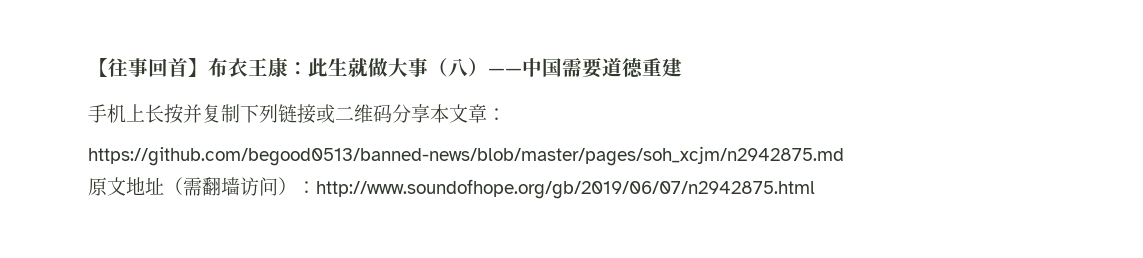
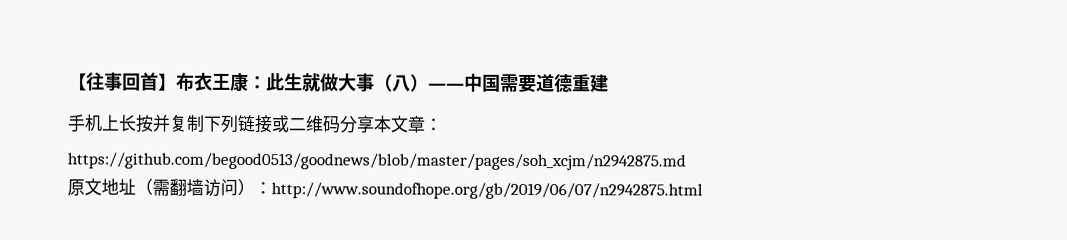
- https://github.com/begood0513/banned-news/blob/master/pages/soh_xcjm/n2942875.md
+ https://github.com/begood0513/goodnews/blob/master/pages/soh_xcjm/n2942875.md

